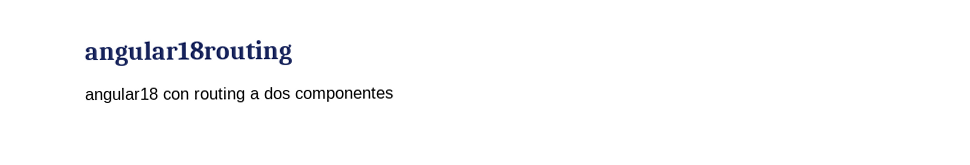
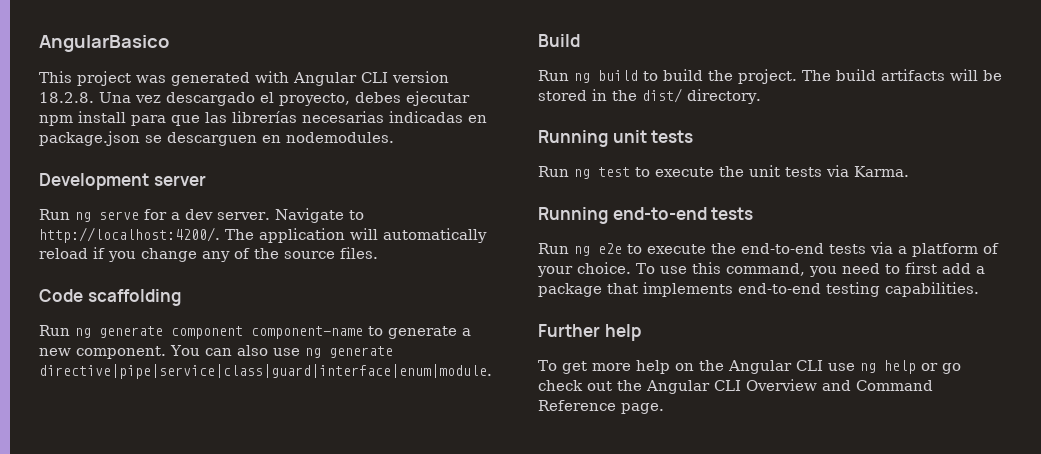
- angular18routing
- angular18 con routing a dos componentes
+ AngularBasico
+ This project was generated with Angular CLI version 18.2.8. Una vez descargado el proyecto, debes ejecutar npm install para que las librerías necesarias indicadas en package.json se descarguen en nodemodules.
+ Development server
+ Run ng serve for a dev server. Navigate to http://localhost:4200/. The application will automatically reload if you change any of the source files.
+ Code scaffolding
+ Run ng generate component component-name to generate a new component. You can also use ng generate directive|pipe|service|class|guard|interface|enum|module.
+ Build
+ Run ng build to build the project. The build artifacts will be stored in the dist/ directory.
+ Running unit tests
+ Run ng test to execute the unit tests via Karma.
+ Running end-to-end tests
+ Run ng e2e to execute the end-to-end tests via a platform of your choice. To use this command, you need to first add a package that implements end-to-end testing capabilities.
+ Further help
+ To get more help on the Angular CLI use ng help or go check out the Angular CLI Overview and Command Reference page.

